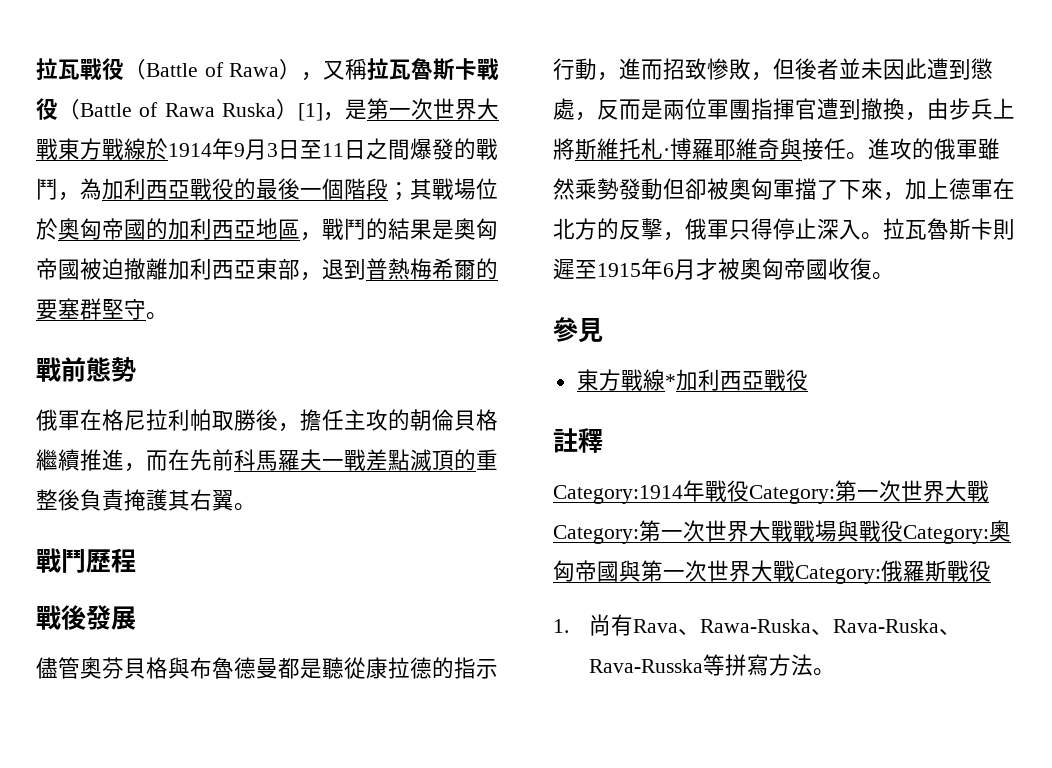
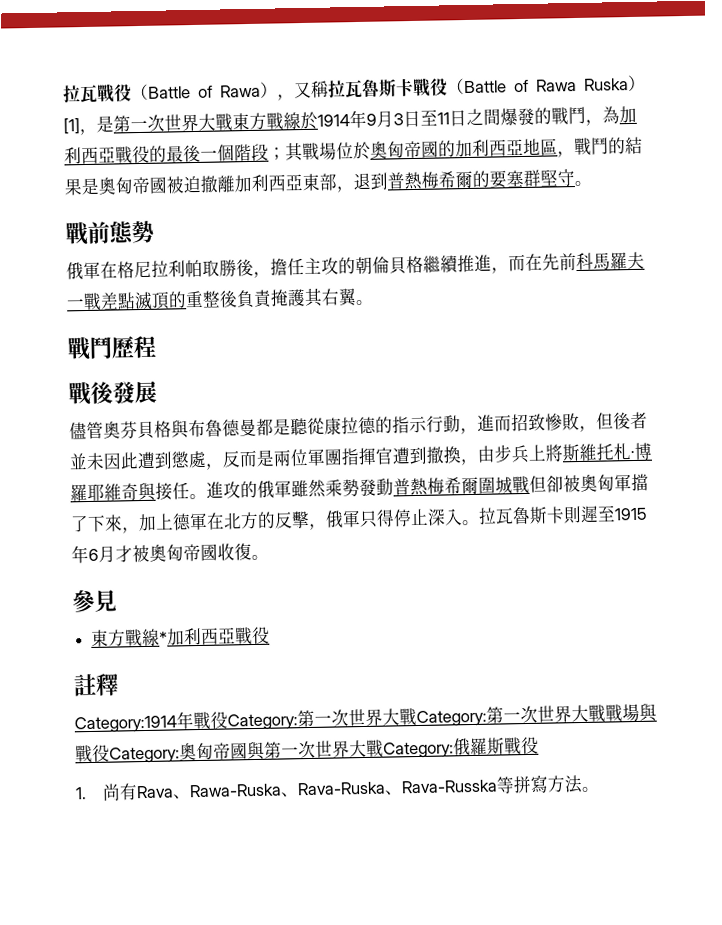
- 進攻的俄軍雖然乘勢發動但卻被奧匈軍擋了下來，加上德軍在北方的反擊，俄軍只得停止深入。
+ 進攻的俄軍雖然乘勢發動普熱梅希爾圍城戰但卻被奧匈軍擋了下來，加上德軍在北方的反擊，俄軍只得停止深入。

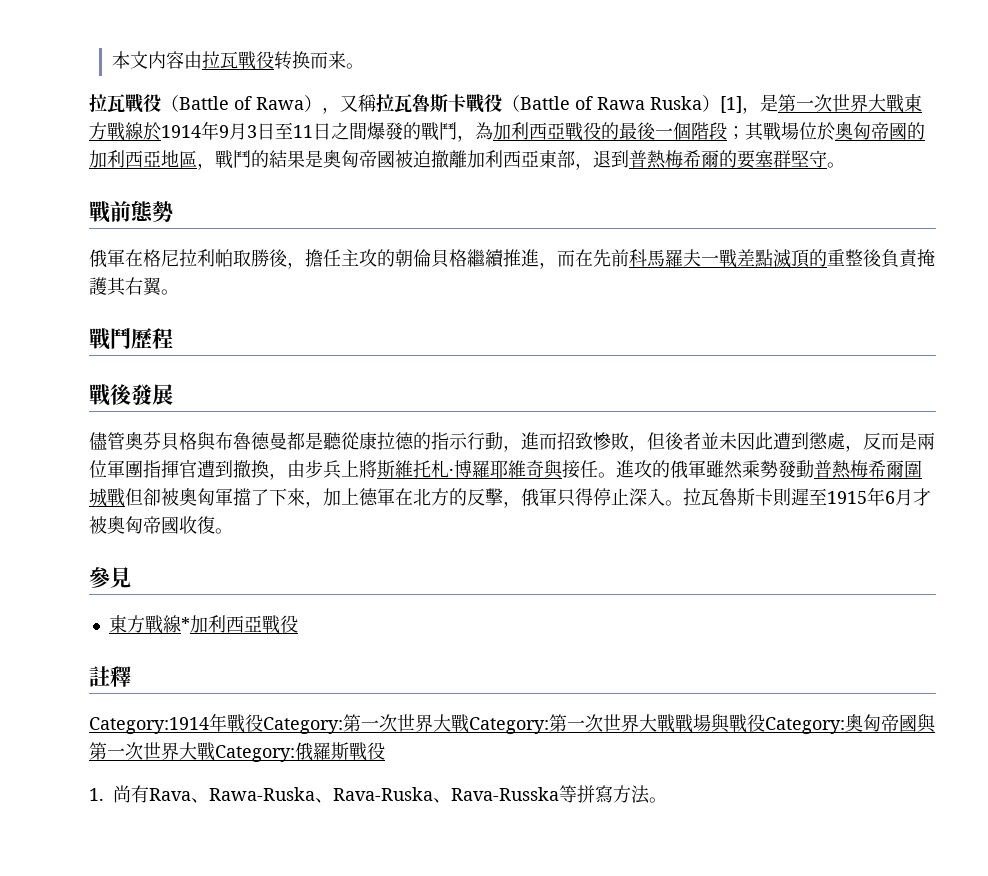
+ 本文内容由拉瓦戰役转换而来。

